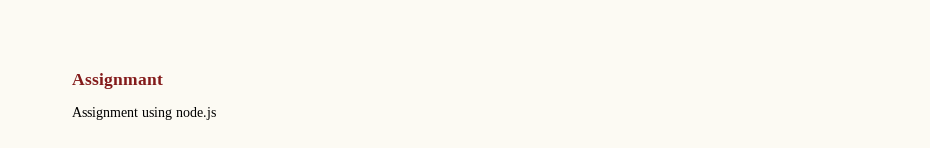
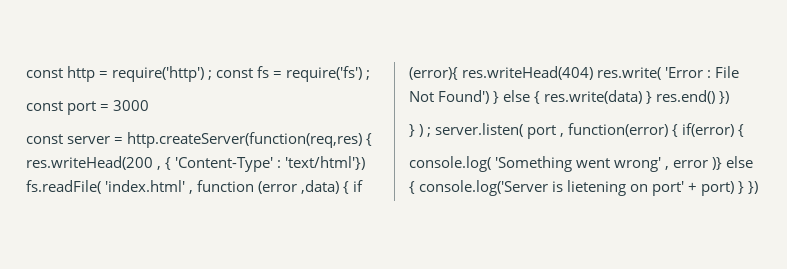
- Assignmant
- Assignment using node.js
+ const http = require('http') ; const fs = require('fs') ;
+ const port = 3000
+ const server = http.createServer(function(req,res) { res.writeHead(200 , { 'Content-Type' : 'text/html'}) fs.readFile( 'index.html' , function (error ,data) { if (error){ res.writeHead(404) res.write( 'Error : File Not Found') } else { res.write(data) } res.end() })
+ } ) ; server.listen( port , function(error) { if(error) {
+ console.log( 'Something went wrong' , error )} else { console.log('Server is lietening on port' + port) } })

